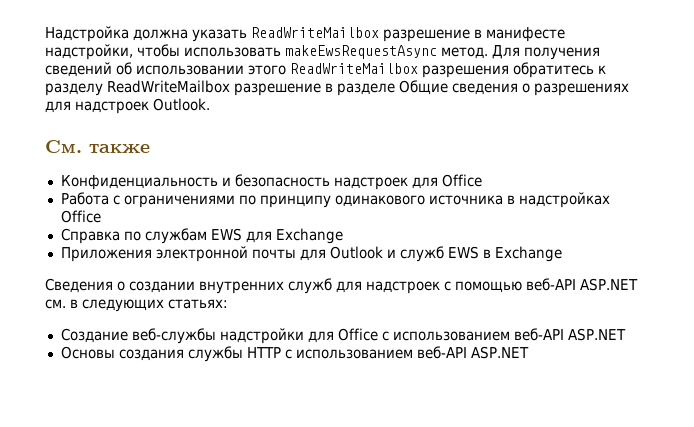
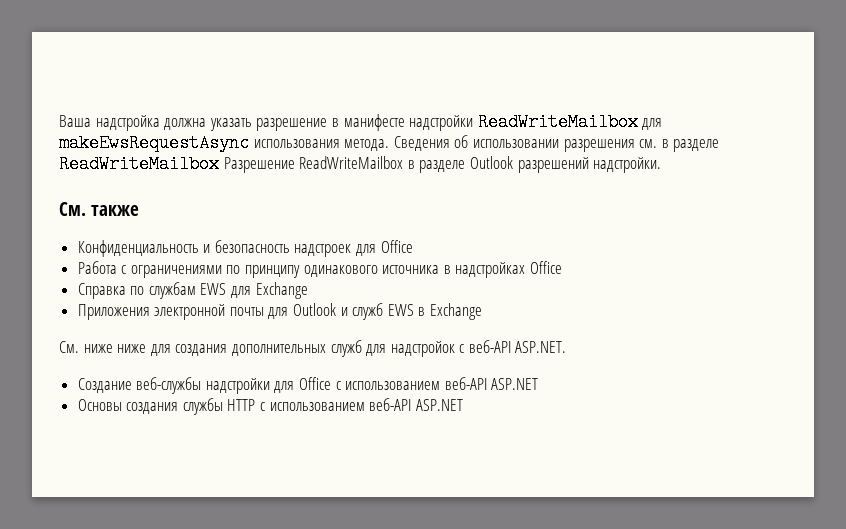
- Надстройка должна указать ReadWriteMailbox разрешение в манифесте надстройки, чтобы использовать makeEwsRequestAsync метод. Для получения сведений об использовании этого ReadWriteMailbox разрешения обратитесь к разделу ReadWriteMailbox разрешение в разделе Общие сведения о разрешениях для надстроек Outlook.
+ Ваша надстройка должна указать разрешение в манифесте надстройки ReadWriteMailbox для makeEwsRequestAsync использования метода. Сведения об использовании разрешения см. в разделе ReadWriteMailbox Разрешение ReadWriteMailbox в разделе Outlook разрешений надстройки.
- Сведения о создании внутренних служб для надстроек с помощью веб-API ASP.NET см. в следующих статьях:
+ См. ниже ниже для создания дополнительных служб для надстройок с веб-API ASP.NET.

